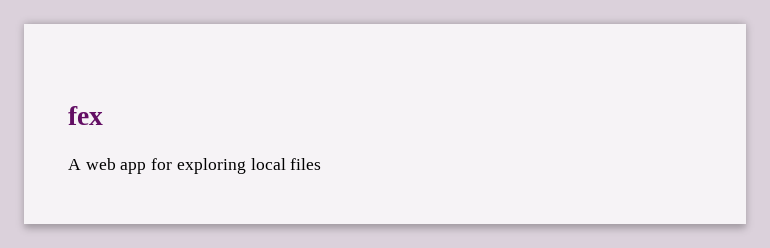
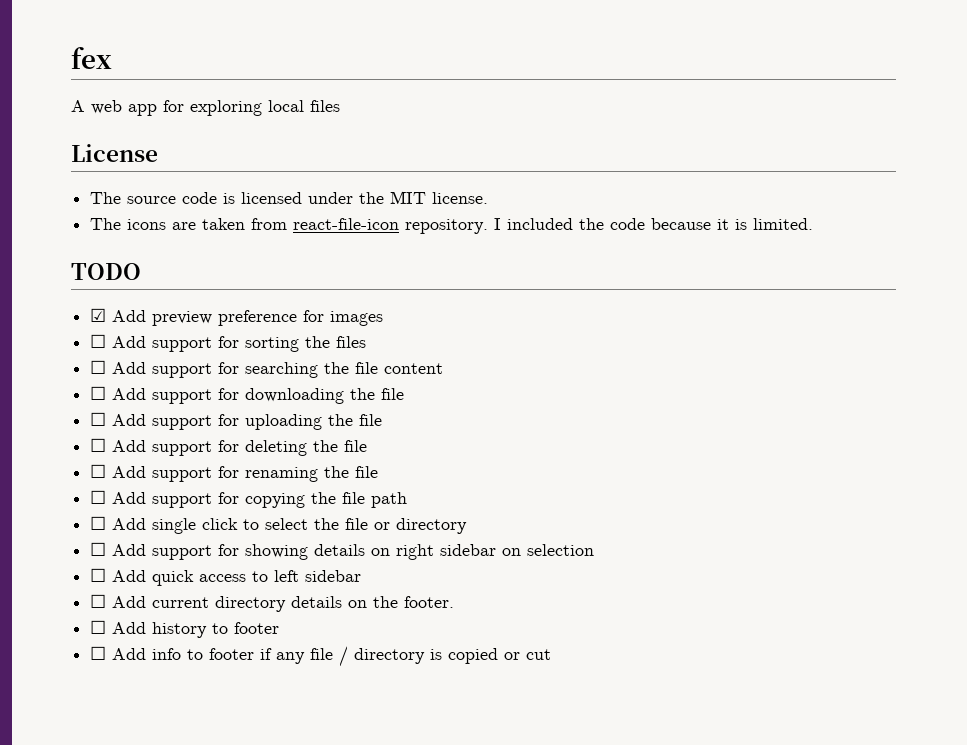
+ License
+ The source code is licensed under the MIT license.
+ The icons are taken from react-file-icon repository. I included the code because it is limited.
+ TODO
+ ☑ Add preview preference for images
+ ☐ Add support for sorting the files
+ ☐ Add support for searching the file content
+ ☐ Add support for downloading the file
+ ☐ Add support for uploading the file
+ ☐ Add support for deleting the file
+ ☐ Add support for renaming the file
+ ☐ Add support for copying the file path
+ ☐ Add single click to select the file or directory
+ ☐ Add support for showing details on right sidebar on selection
+ ☐ Add quick access to left sidebar
+ ☐ Add current directory details on the footer.
+ ☐ Add history to footer
+ ☐ Add info to footer if any file / directory is copied or cut

